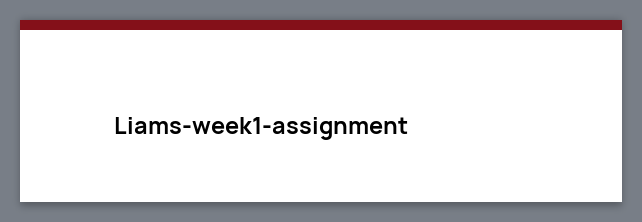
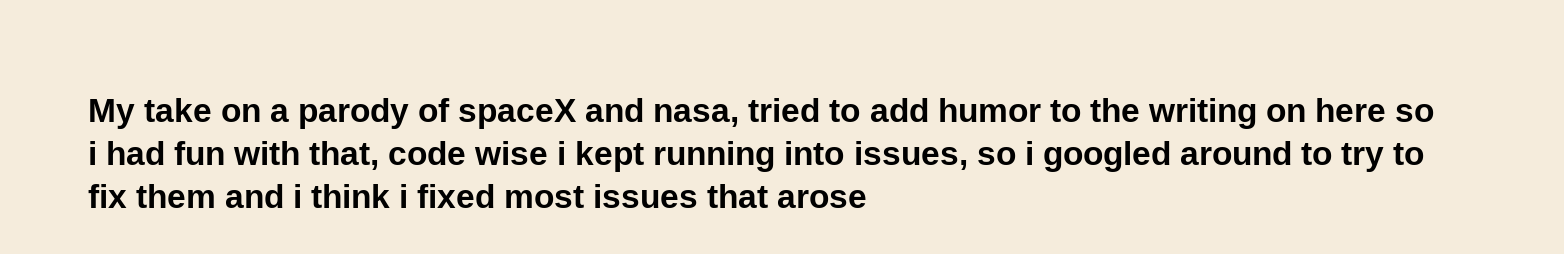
- Liams-week1-assignment
+ My take on a parody of spaceX and nasa, tried to add humor to the writing on here so i had fun with that, code wise i kept running into issues, so i googled around to try to fix them and i think i fixed most issues that arose

